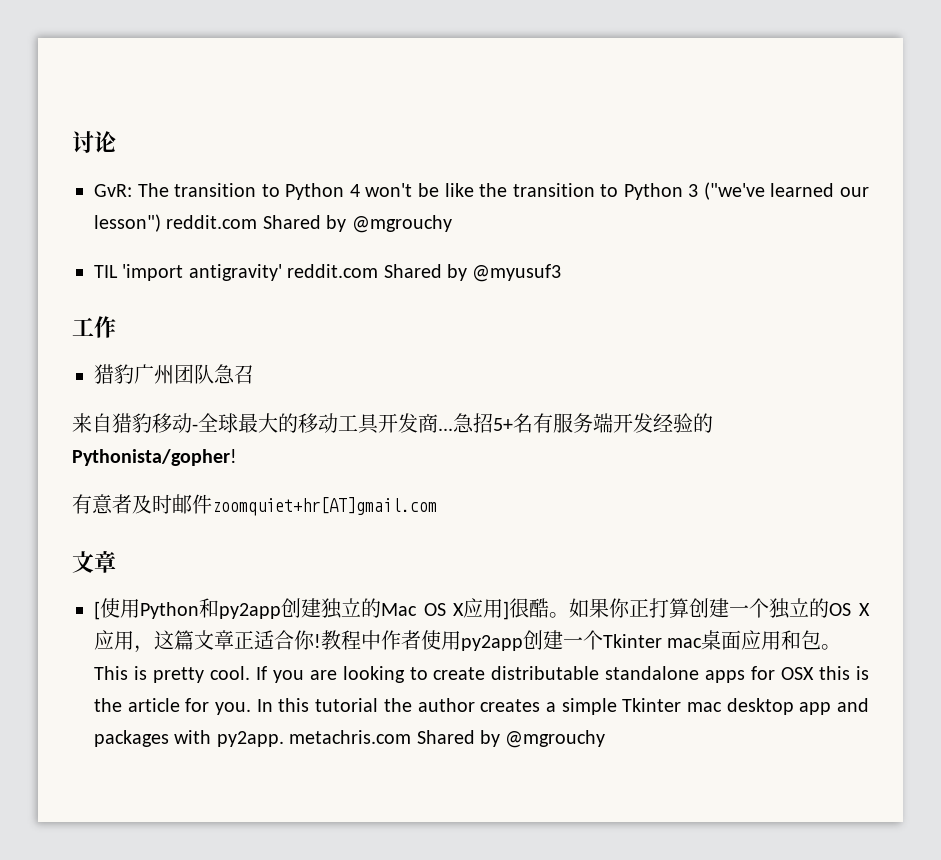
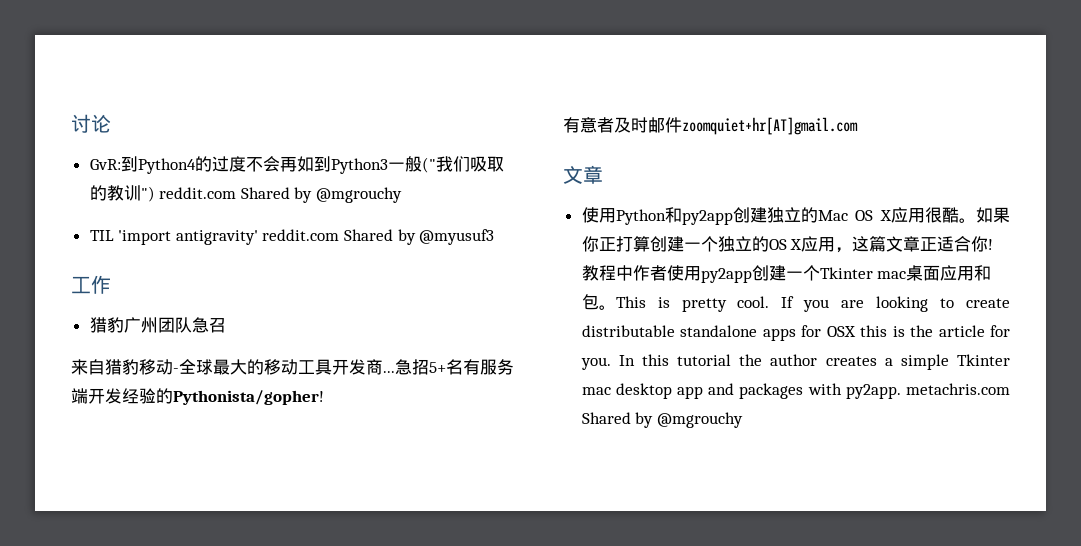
- GvR: The transition to Python 4 won't be like the transition to Python 3 ("we've learned our lesson") reddit.com Shared by @mgrouchy
+ GvR:到Python4的过度不会再如到Python3一般("我们吸取的教训") reddit.com Shared by @mgrouchy
- [使用Python和py2app创建独立的Mac OS X应用]很酷。
+ 使用Python和py2app创建独立的Mac OS X应用很酷。

